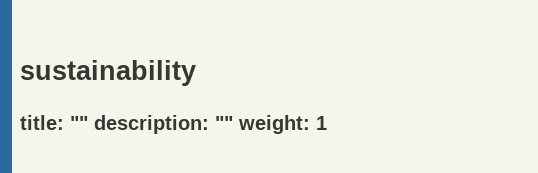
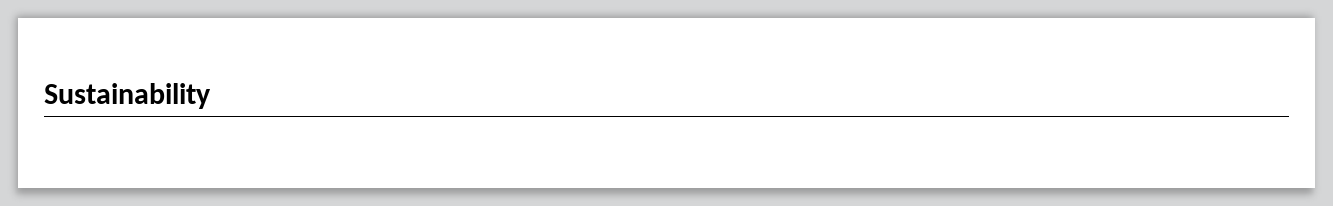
- sustainability
- title: "" description: "" weight: 1
+ Sustainability

